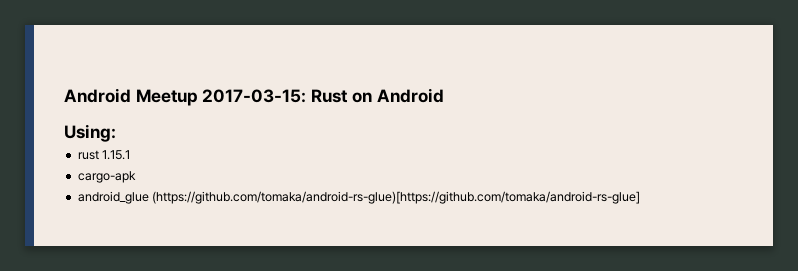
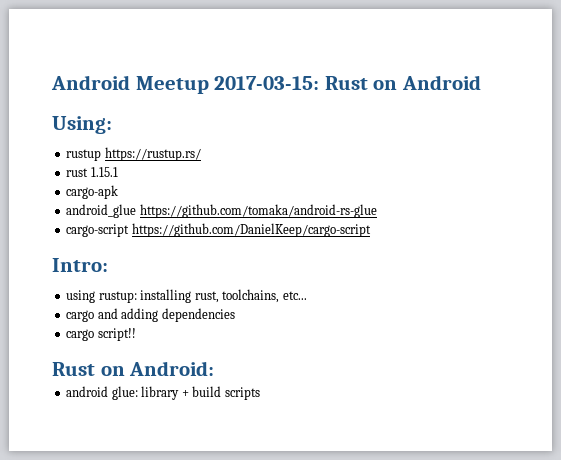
+ rustup https://rustup.rs/
- android_glue (https://github.com/tomaka/android-rs-glue)[https://github.com/tomaka/android-rs-glue]
+ android_glue https://github.com/tomaka/android-rs-glue
+ cargo-script https://github.com/DanielKeep/cargo-script
+ Intro:
+ using rustup: installing rust, toolchains, etc...
+ cargo and adding dependencies
+ cargo script!!
+ Rust on Android:
+ android glue: library + build scripts

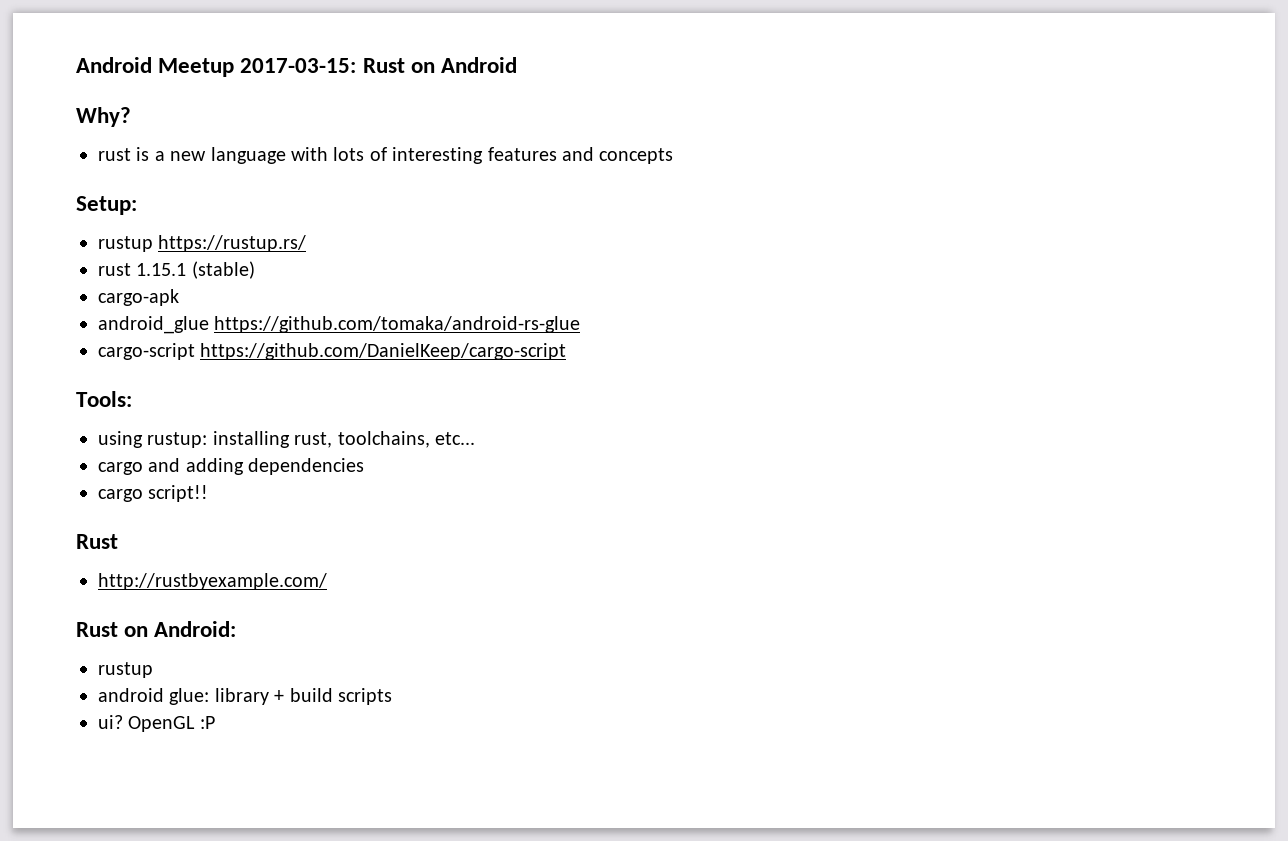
- Using:
+ Why?
+ rust is a new language with lots of interesting features and concepts
+ Setup:
- rust 1.15.1
+ rust 1.15.1 (stable)
- Intro:
+ Tools:
  cargo script!!
+ Rust
+ http://rustbyexample.com/
  Rust on Android:
+ rustup
+ ui? OpenGL :P

